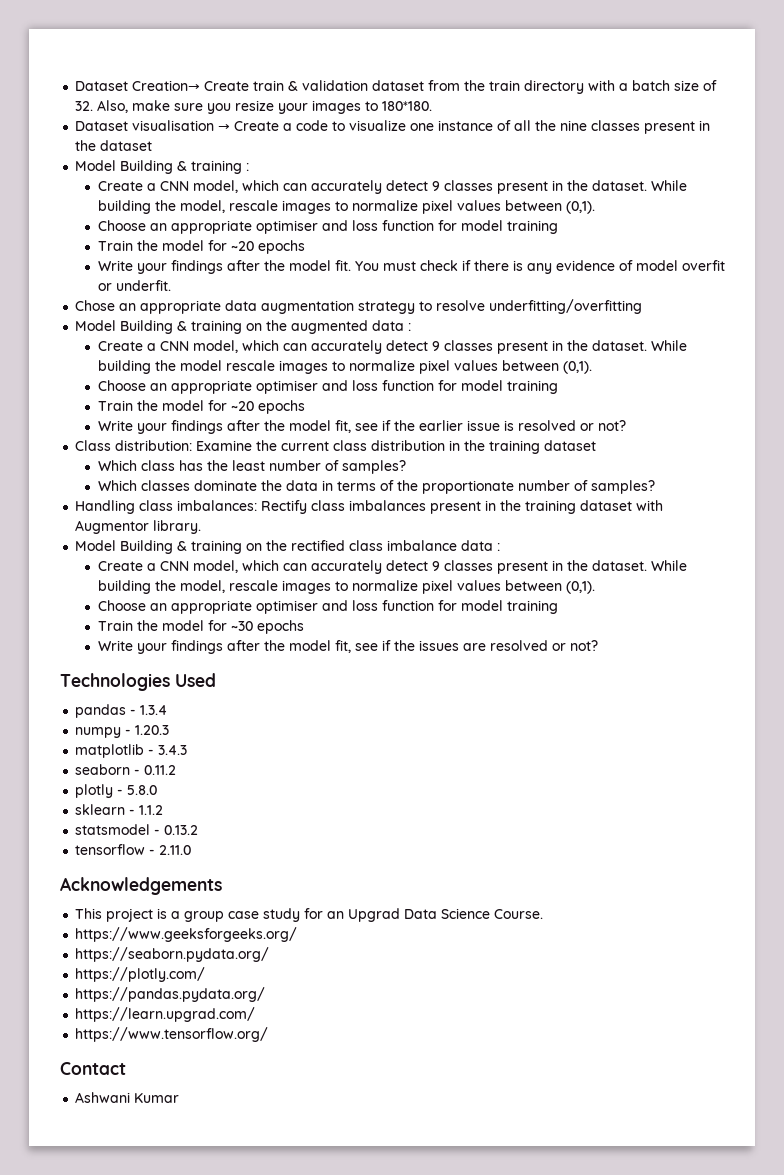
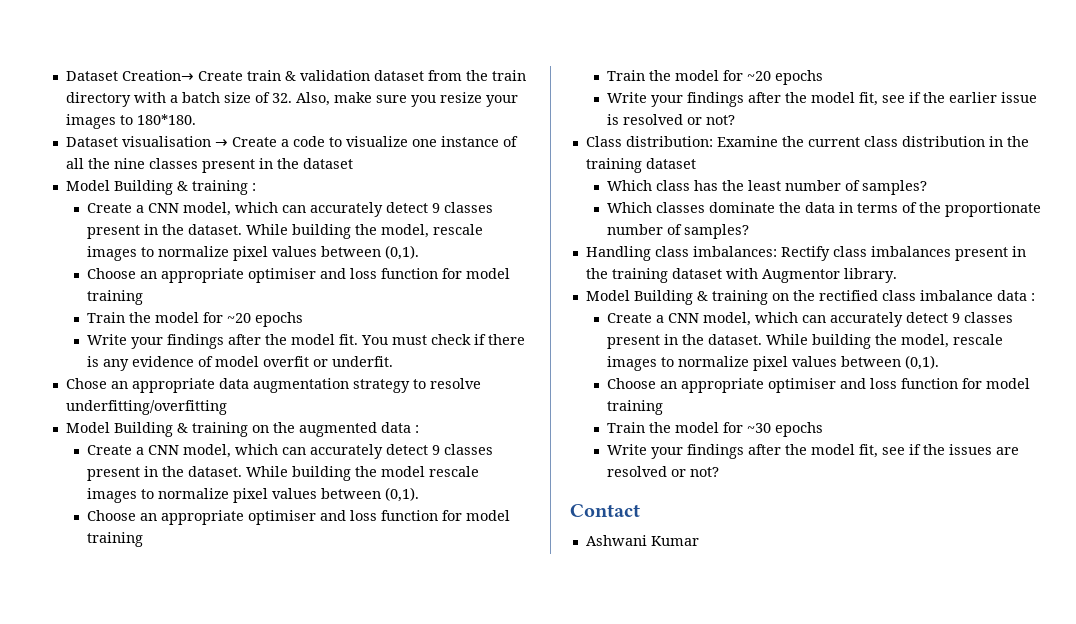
- Technologies Used
- pandas - 1.3.4
- numpy - 1.20.3
- matplotlib - 3.4.3
- seaborn - 0.11.2
- plotly - 5.8.0
- sklearn - 1.1.2
- statsmodel - 0.13.2
- tensorflow - 2.11.0
- Acknowledgements
- This project is a group case study for an Upgrad Data Science Course.
- https://www.geeksforgeeks.org/
- https://seaborn.pydata.org/
- https://plotly.com/
- https://pandas.pydata.org/
- https://learn.upgrad.com/
- https://www.tensorflow.org/

